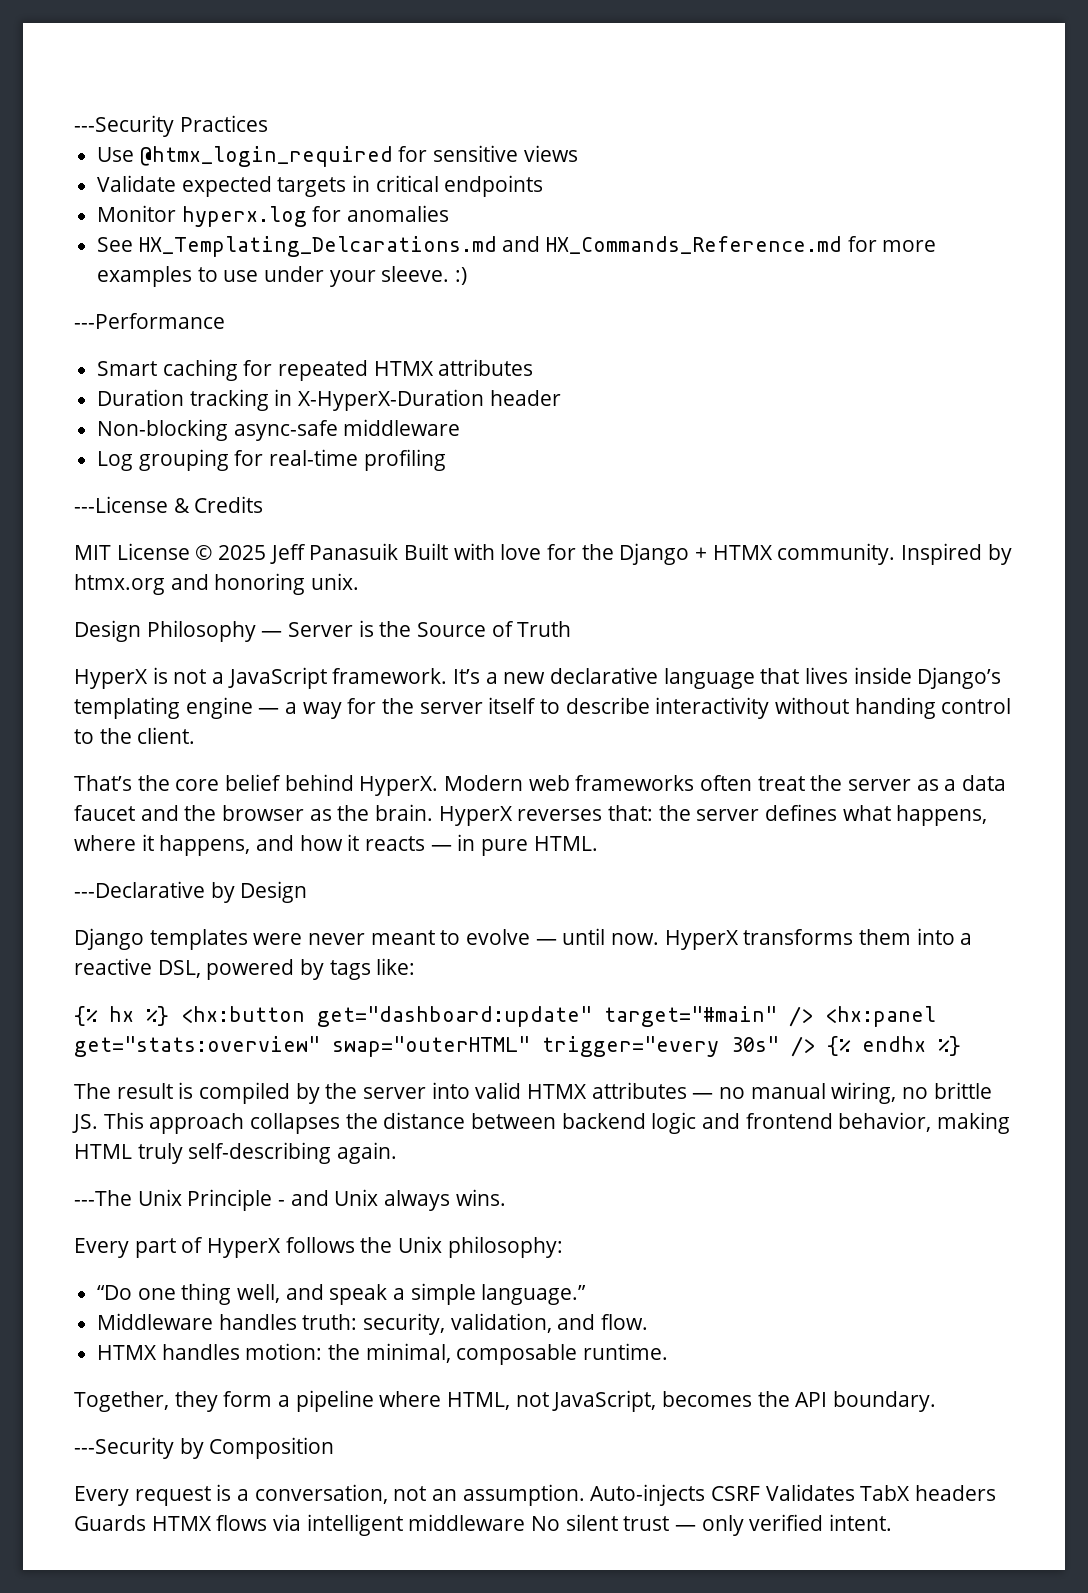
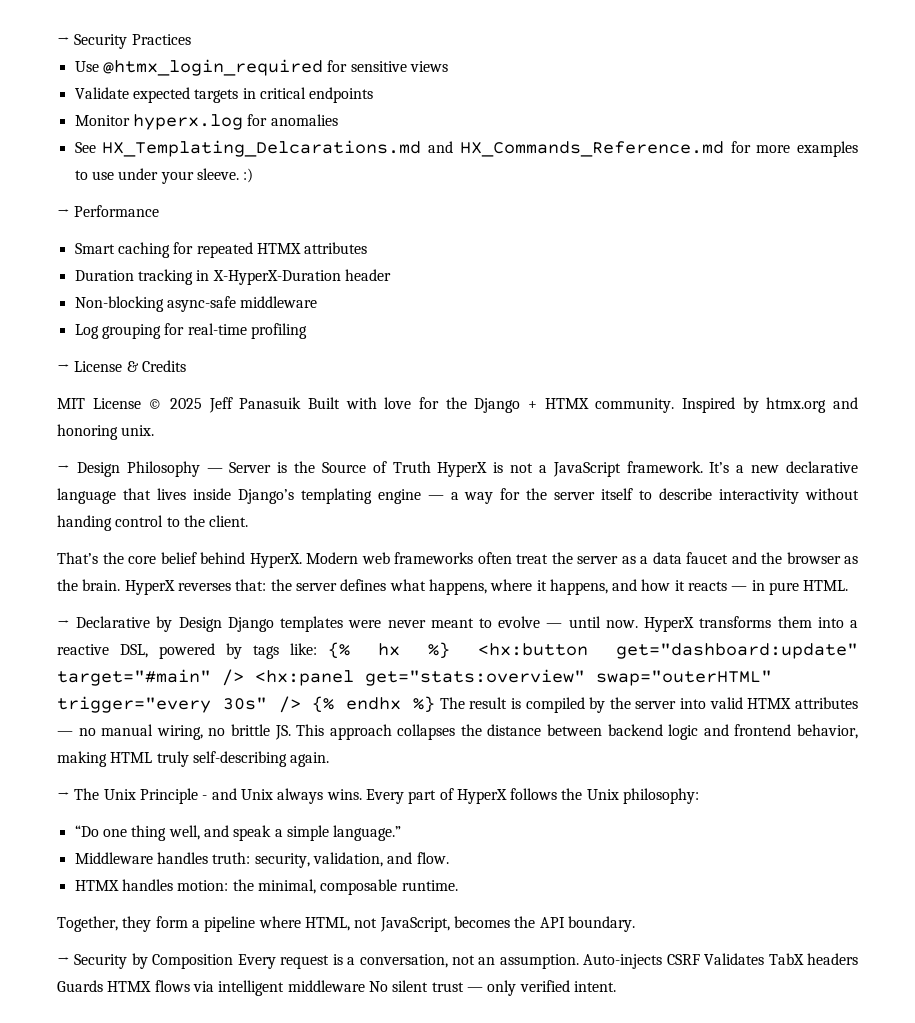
- ---Security Practices
+ → Security Practices
- ---Performance
+ → Performance
- ---License & Credits
+ → License & Credits
- Design Philosophy — Server is the Source of Truth
- HyperX is not a JavaScript framework.
+ → Design Philosophy — Server is the Source of Truth HyperX is not a JavaScript framework.
- ---Declarative by Design
- Django templates were never meant to evolve — until now.
+ → Declarative by Design Django templates were never meant to evolve — until now.
- HyperX transforms them into a reactive DSL, powered by tags like:
- {% hx %} <hx:button get="dashboard:update" target="#main" /> <hx:panel get="stats:overview" swap="outerHTML" trigger="every 30s" /> {% endhx %}
- The result is compiled by the server into valid HTMX attributes — no manual wiring, no brittle JS. This approach collapses the distance between backend logic and frontend behavior, making HTML truly self-describing again.
+ HyperX transforms them into a reactive DSL, powered by tags like: {% hx %} <hx:button get="dashboard:update" target="#main" /> <hx:panel get="stats:overview" swap="outerHTML" trigger="every 30s" /> {% endhx %} The result is compiled by the server into valid HTMX attributes — no manual wiring, no brittle JS. This approach collapses the distance between backend logic and frontend behavior, making HTML truly self-describing again.
- ---The Unix Principle - and Unix always wins.
- Every part of HyperX follows the Unix philosophy:
+ → The Unix Principle - and Unix always wins. Every part of HyperX follows the Unix philosophy:
- ---Security by Composition
- Every request is a conversation, not an assumption.
+ → Security by Composition Every request is a conversation, not an assumption.

